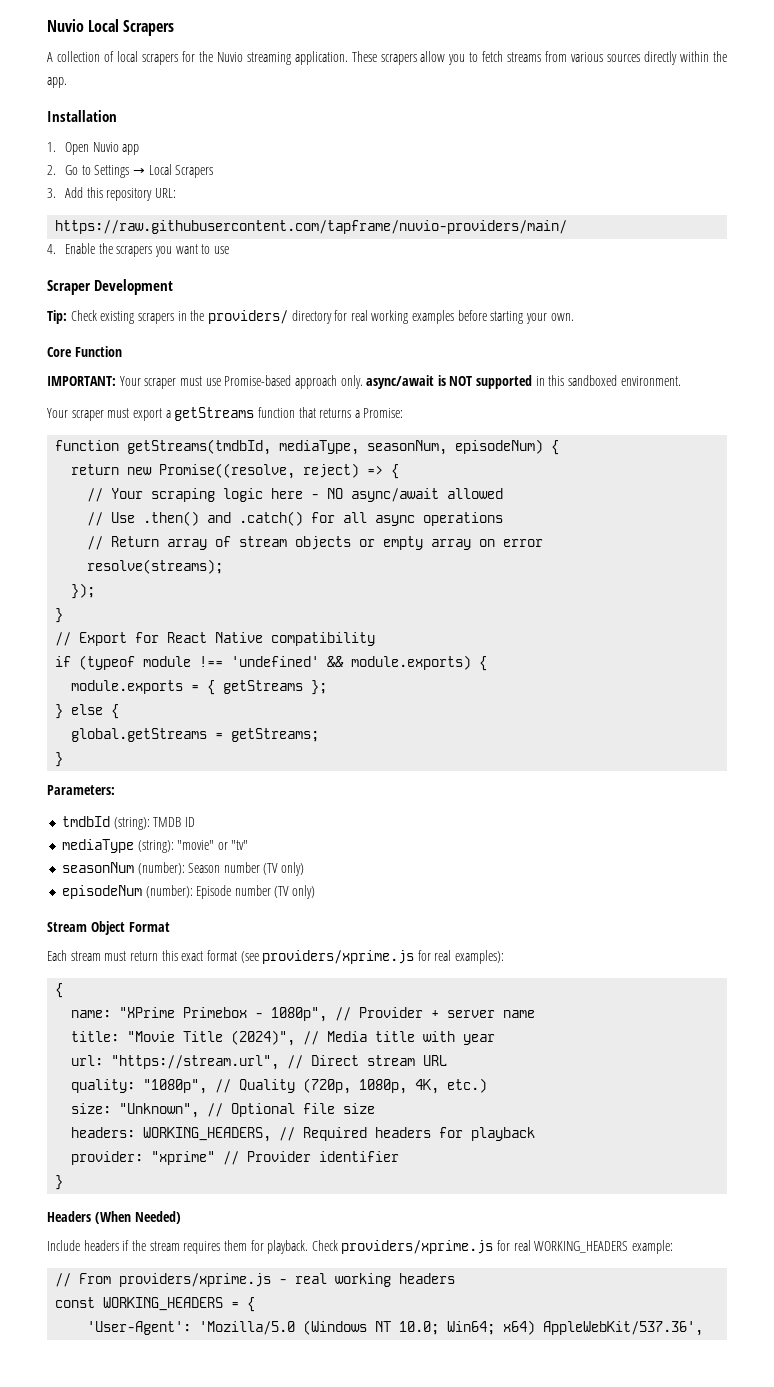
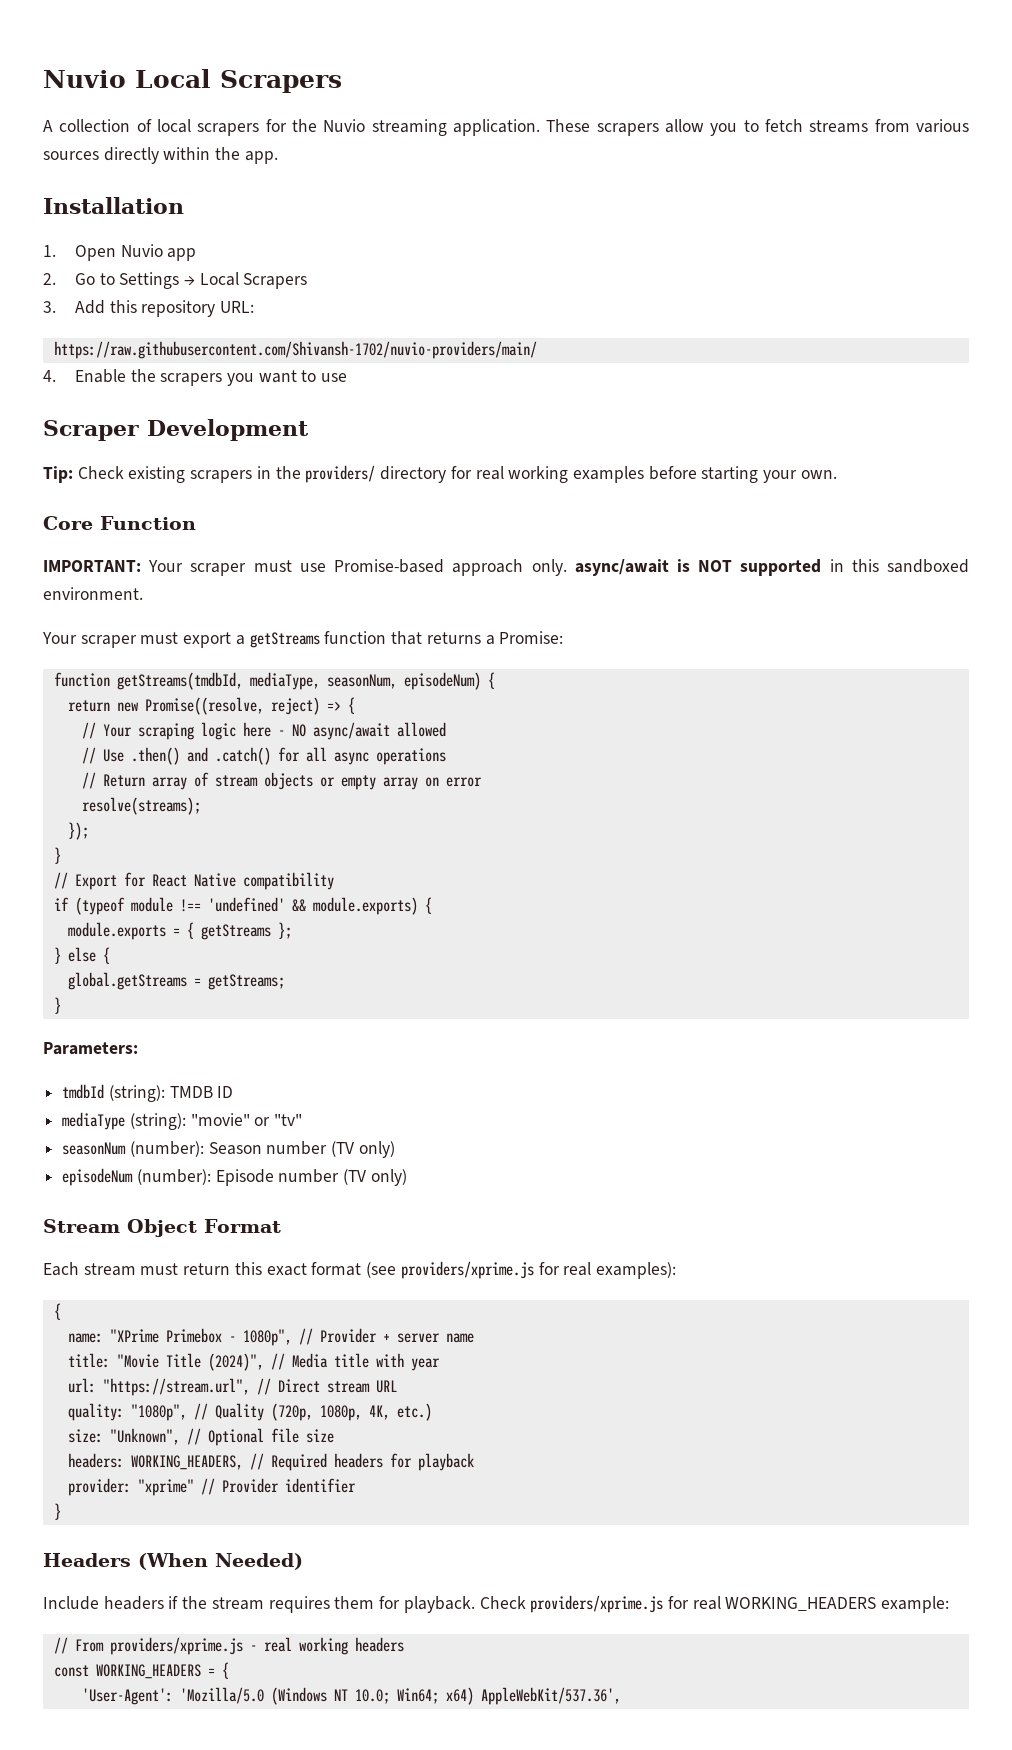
- https://raw.githubusercontent.com/tapframe/nuvio-providers/main/
+ https://raw.githubusercontent.com/Shivansh-1702/nuvio-providers/main/

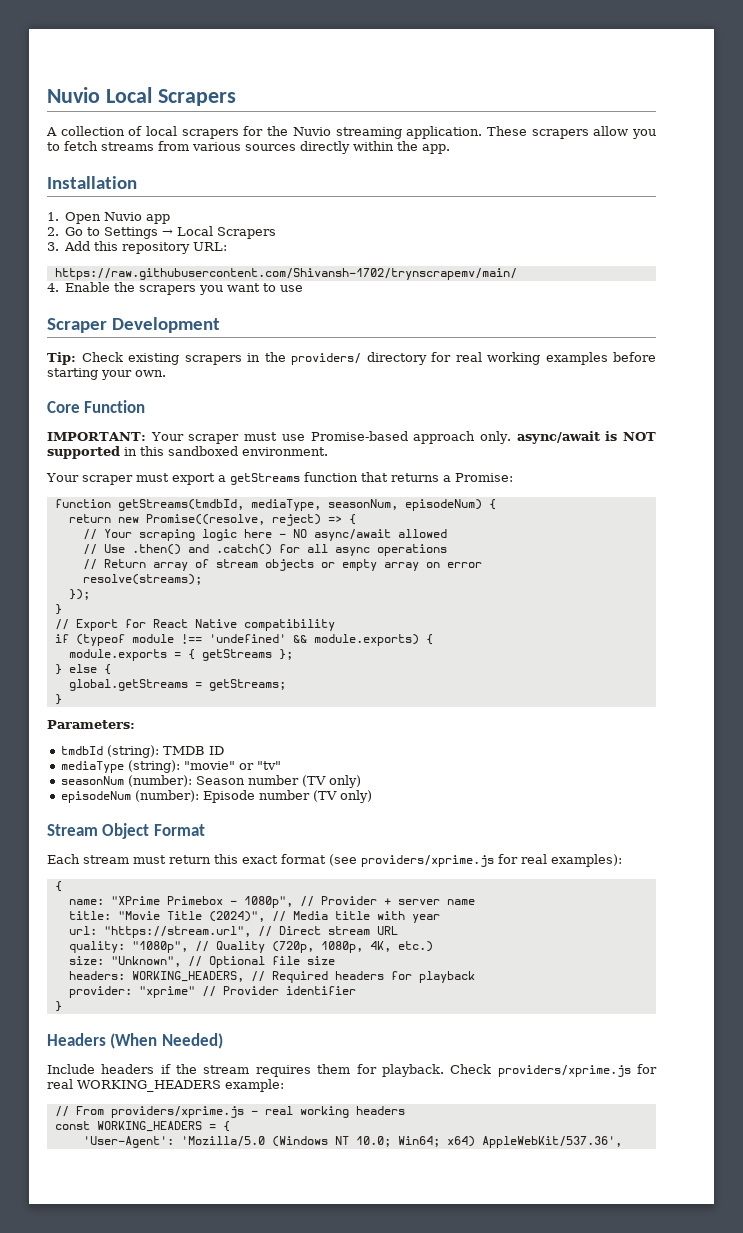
- https://raw.githubusercontent.com/Shivansh-1702/nuvio-providers/main/
+ https://raw.githubusercontent.com/Shivansh-1702/trynscrapemv/main/

